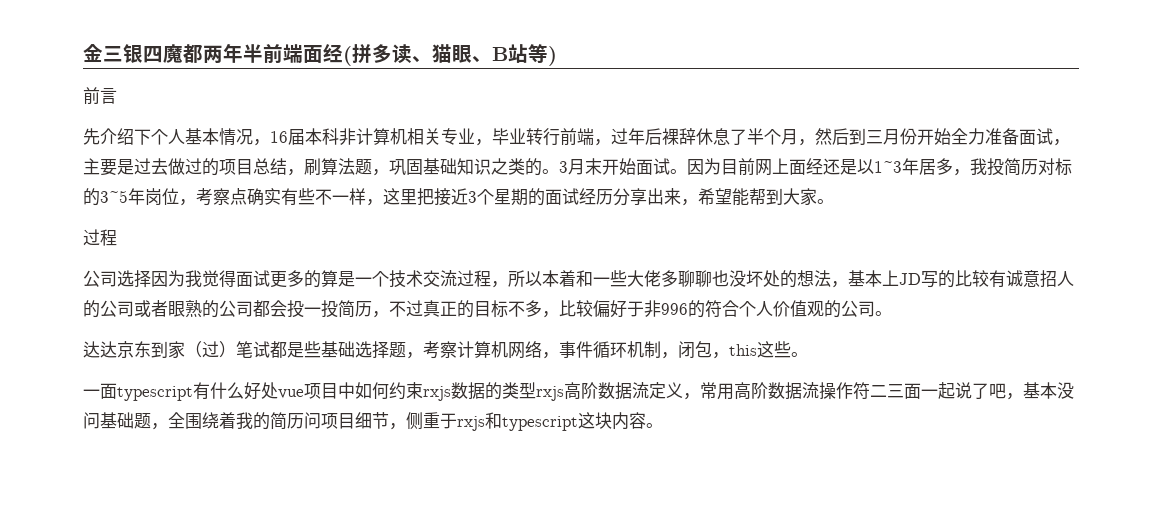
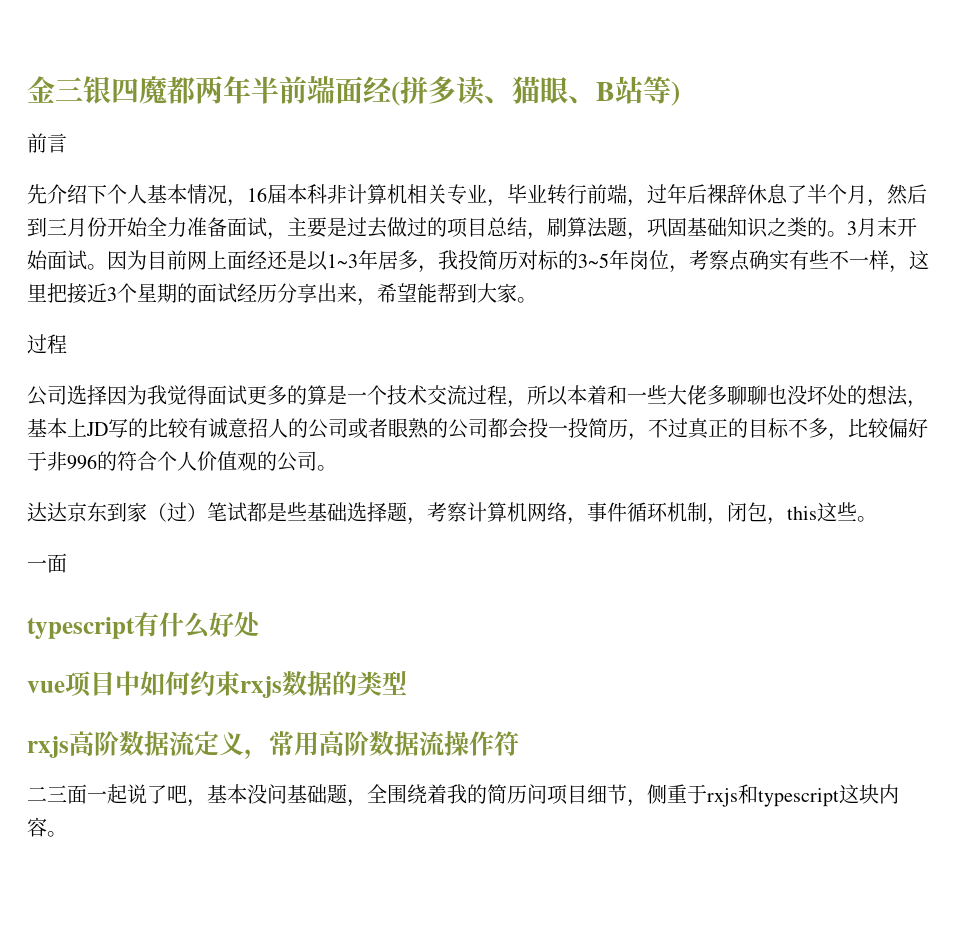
- 一面typescript有什么好处vue项目中如何约束rxjs数据的类型rxjs高阶数据流定义，常用高阶数据流操作符二三面一起说了吧，基本没问基础题，全围绕着我的简历问项目细节，侧重于rxjs和typescript这块内容。
+ 一面
+ typescript有什么好处
+ vue项目中如何约束rxjs数据的类型
+ rxjs高阶数据流定义，常用高阶数据流操作符
+ 二三面一起说了吧，基本没问基础题，全围绕着我的简历问项目细节，侧重于rxjs和typescript这块内容。

